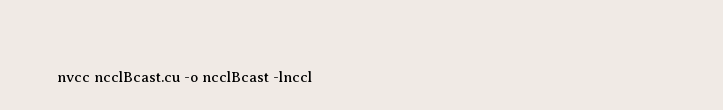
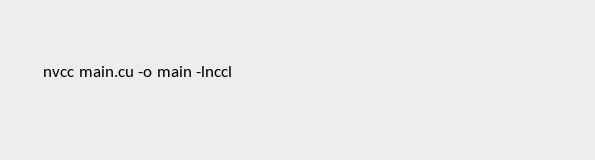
- nvcc ncclBcast.cu -o ncclBcast -lnccl
+ nvcc main.cu -o main -lnccl

